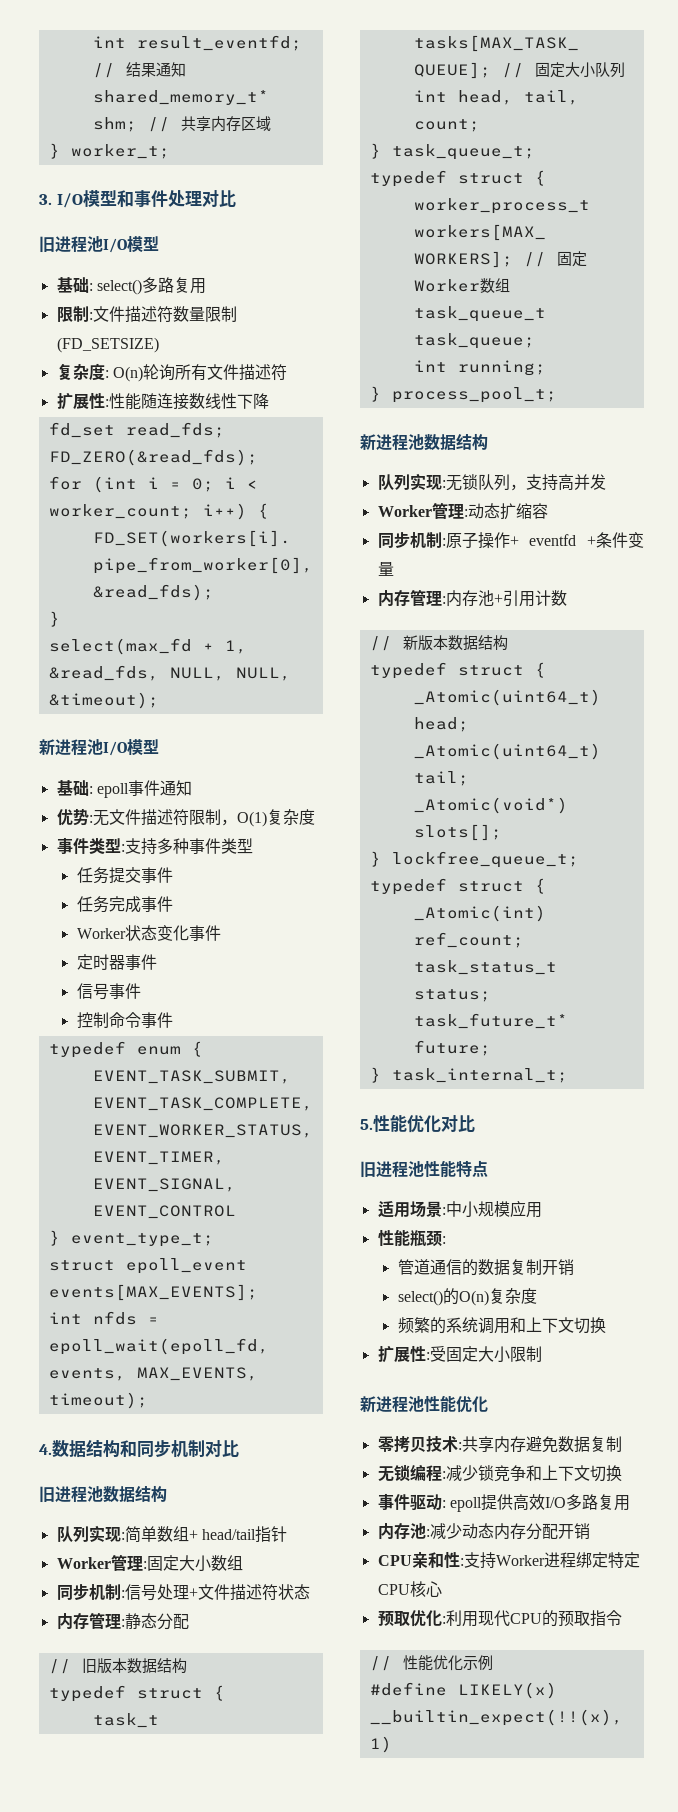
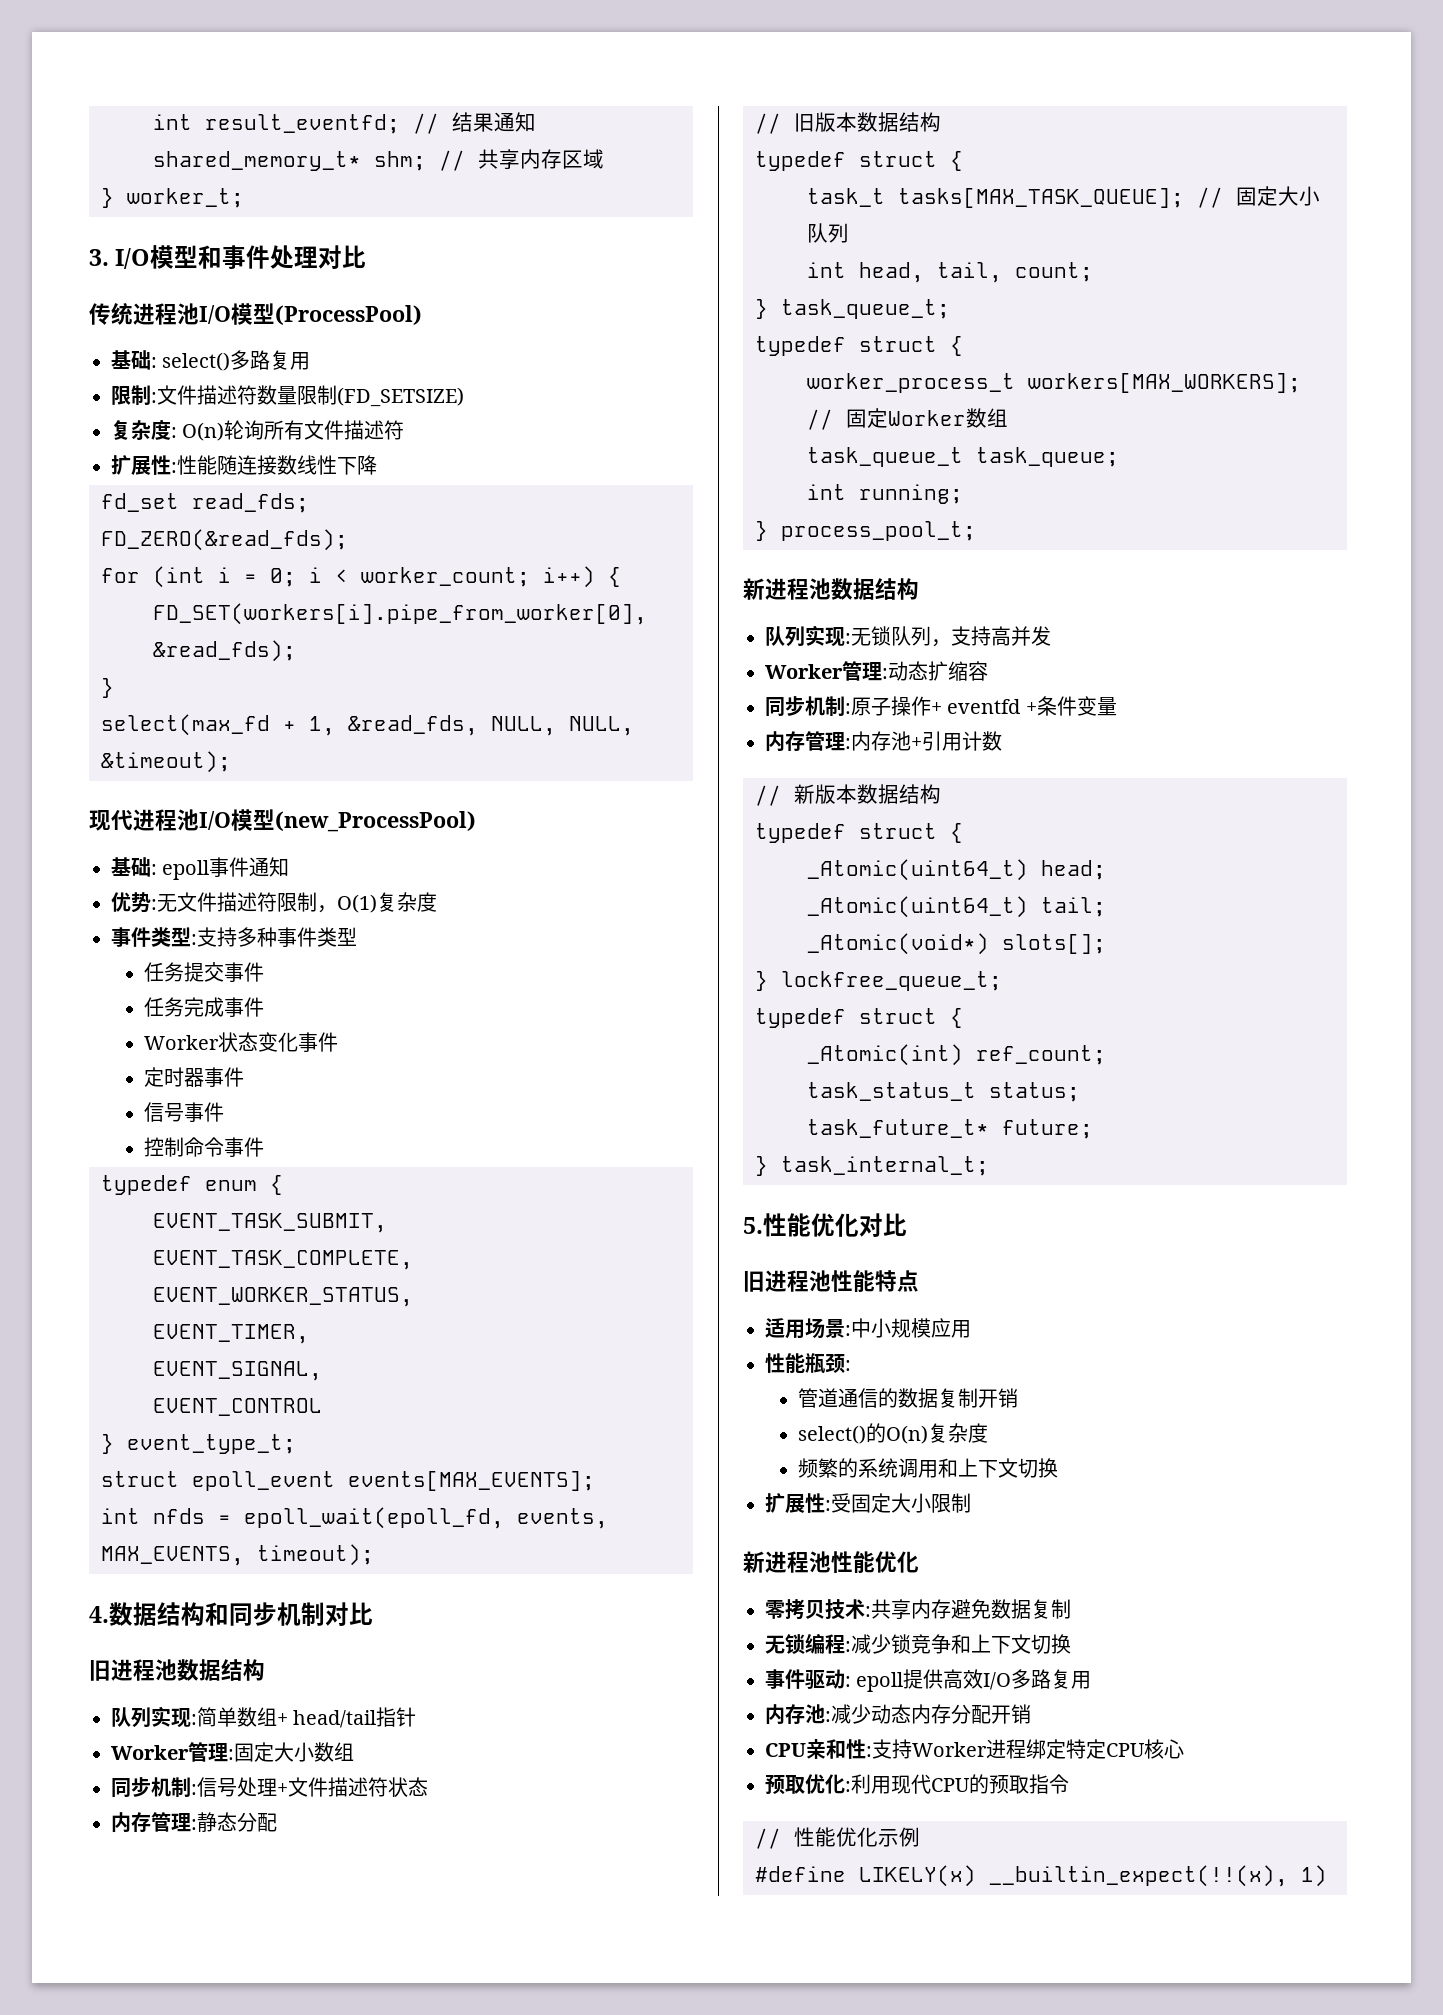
- 旧进程池I/O模型
+ 传统进程池I/O模型(ProcessPool)
- 新进程池I/O模型
+ 现代进程池I/O模型(new_ProcessPool)

